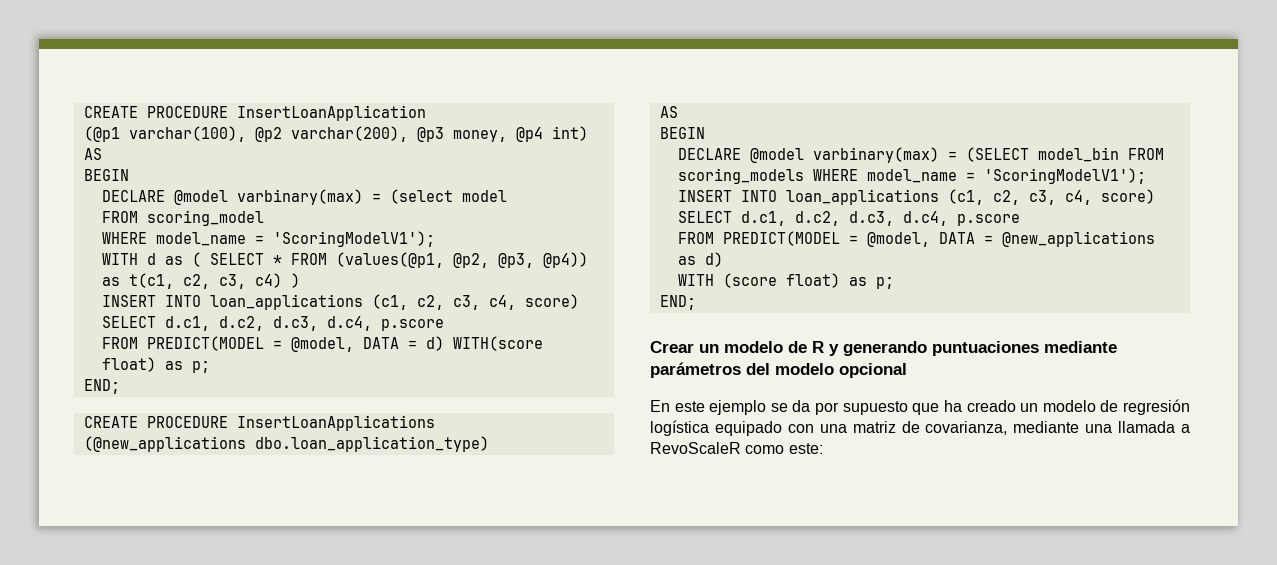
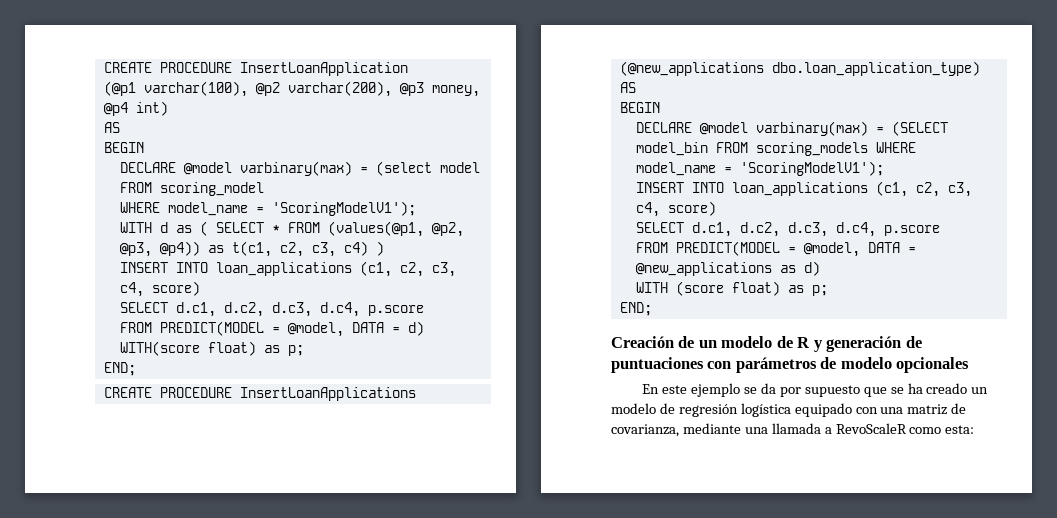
- Crear un modelo de R y generando puntuaciones mediante parámetros del modelo opcional
+ Creación de un modelo de R y generación de puntuaciones con parámetros de modelo opcionales
- En este ejemplo se da por supuesto que ha creado un modelo de regresión logística equipado con una matriz de covarianza, mediante una llamada a RevoScaleR como este:
+ En este ejemplo se da por supuesto que se ha creado un modelo de regresión logística equipado con una matriz de covarianza, mediante una llamada a RevoScaleR como esta:

